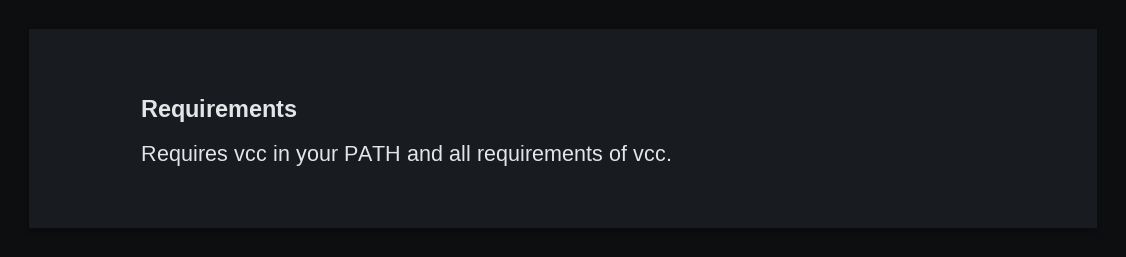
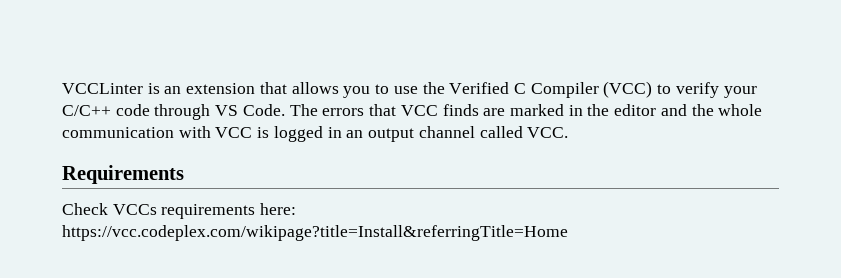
+ VCCLinter is an extension that allows you to use the Verified C Compiler (VCC) to verify your C/C++ code through VS Code. The errors that VCC finds are marked in the editor and the whole communication with VCC is logged in an output channel called VCC.
  Requirements
- Requires vcc in your PATH and all requirements of vcc.
+ Check VCCs requirements here: https://vcc.codeplex.com/wikipage?title=Install&referringTitle=Home

